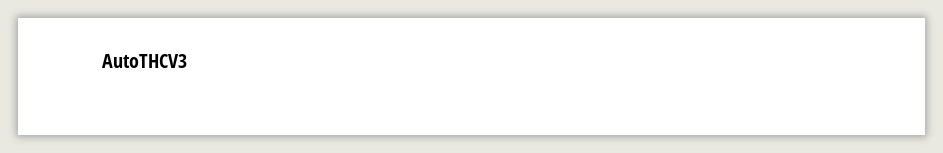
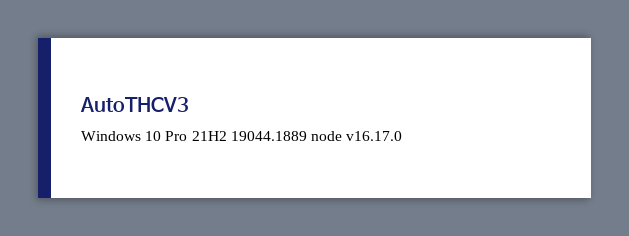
+ Windows 10 Pro 21H2 19044.1889 node v16.17.0

